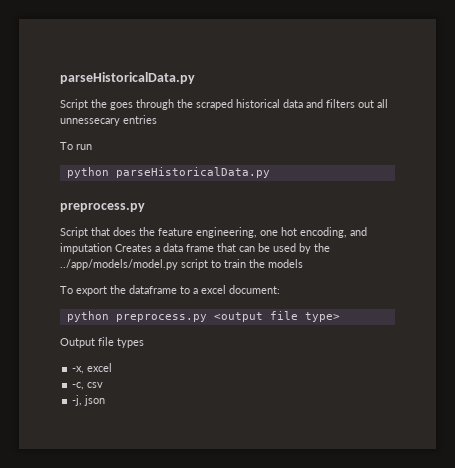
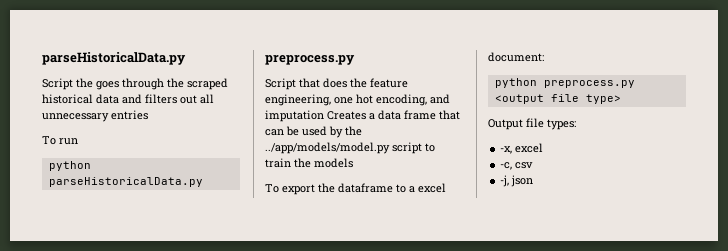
- Script the goes through the scraped historical data and filters out all unnessecary entries
+ Script the goes through the scraped historical data and filters out all unnecessary entries
- Output file types
+ Output file types:

